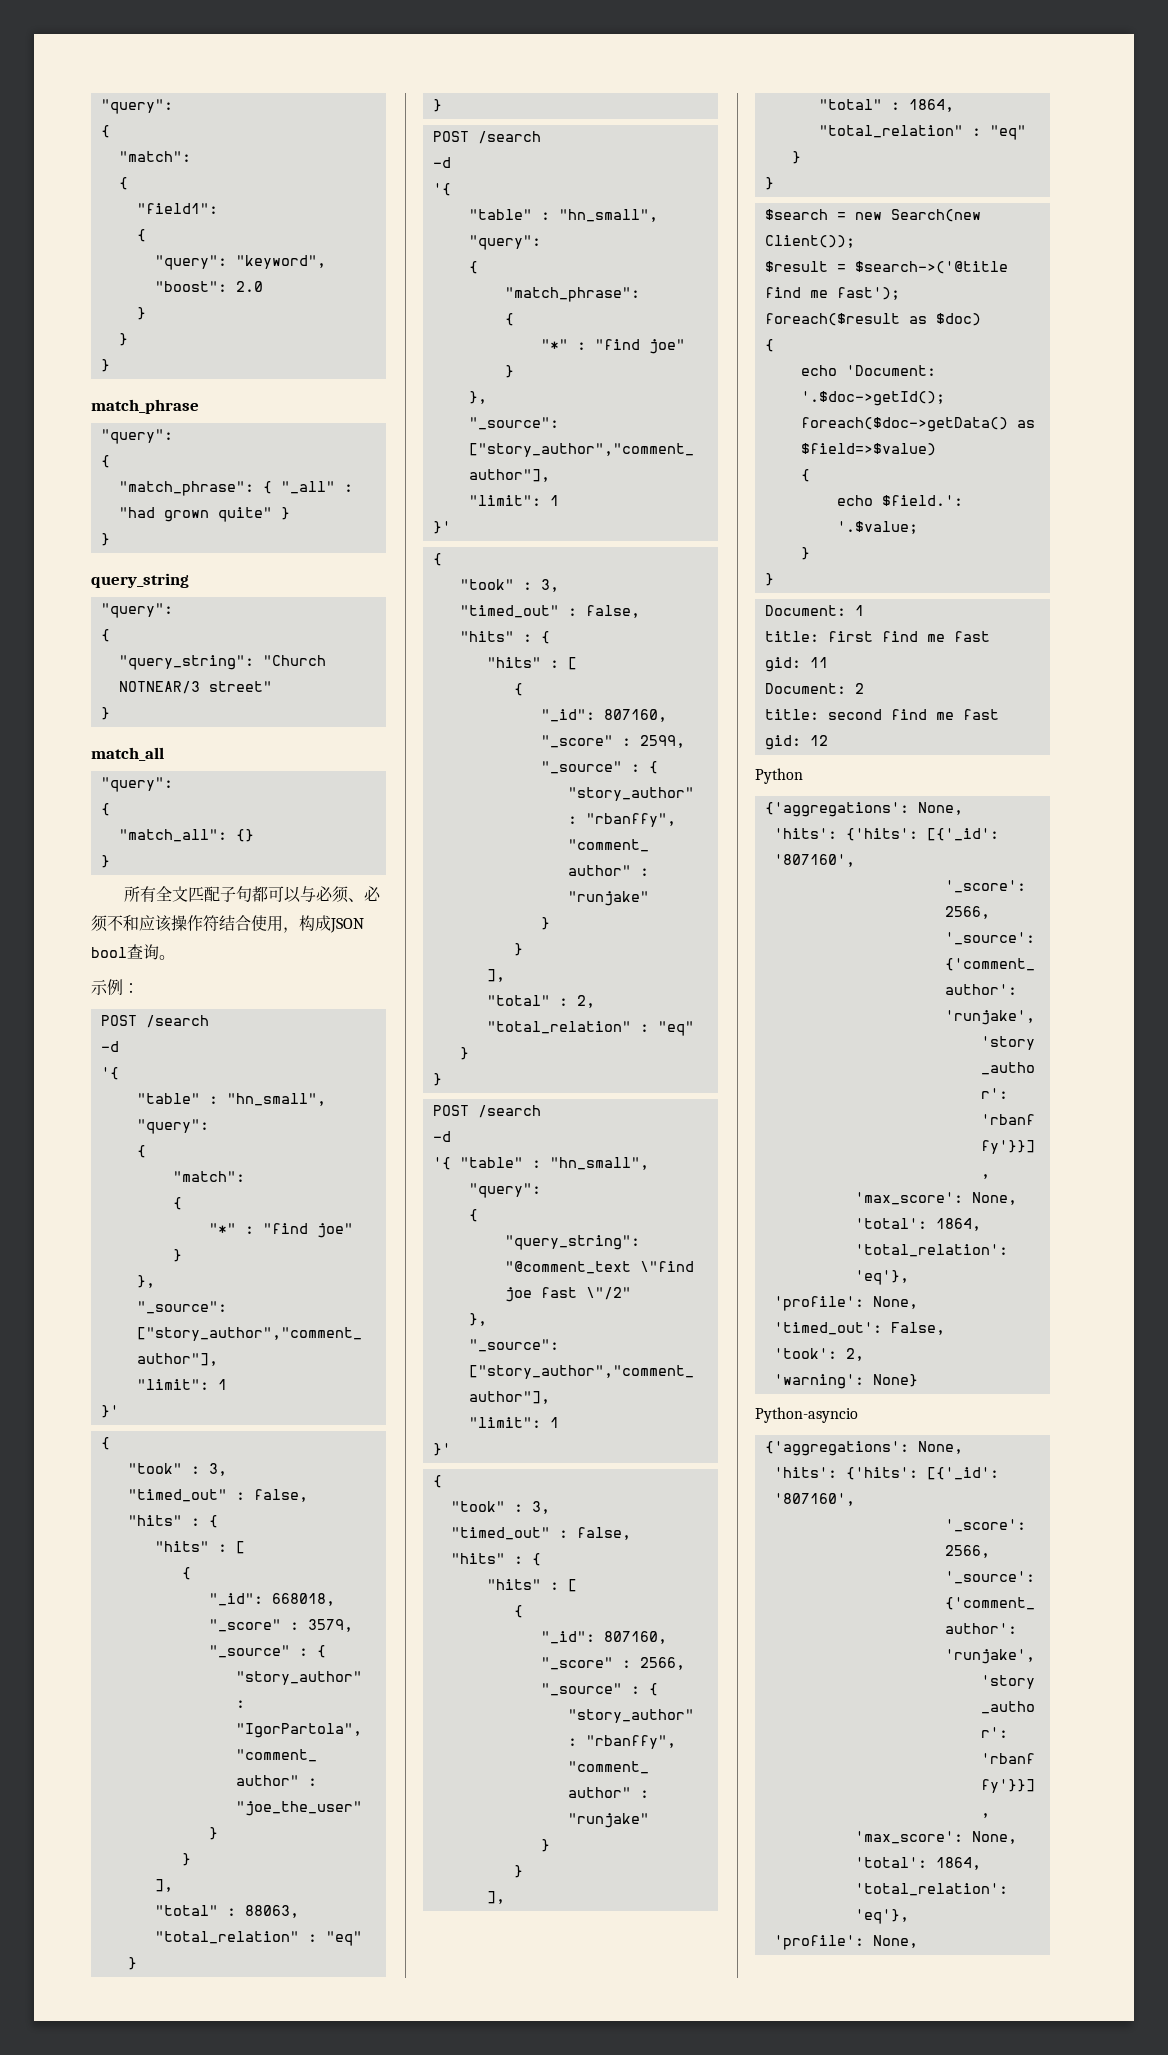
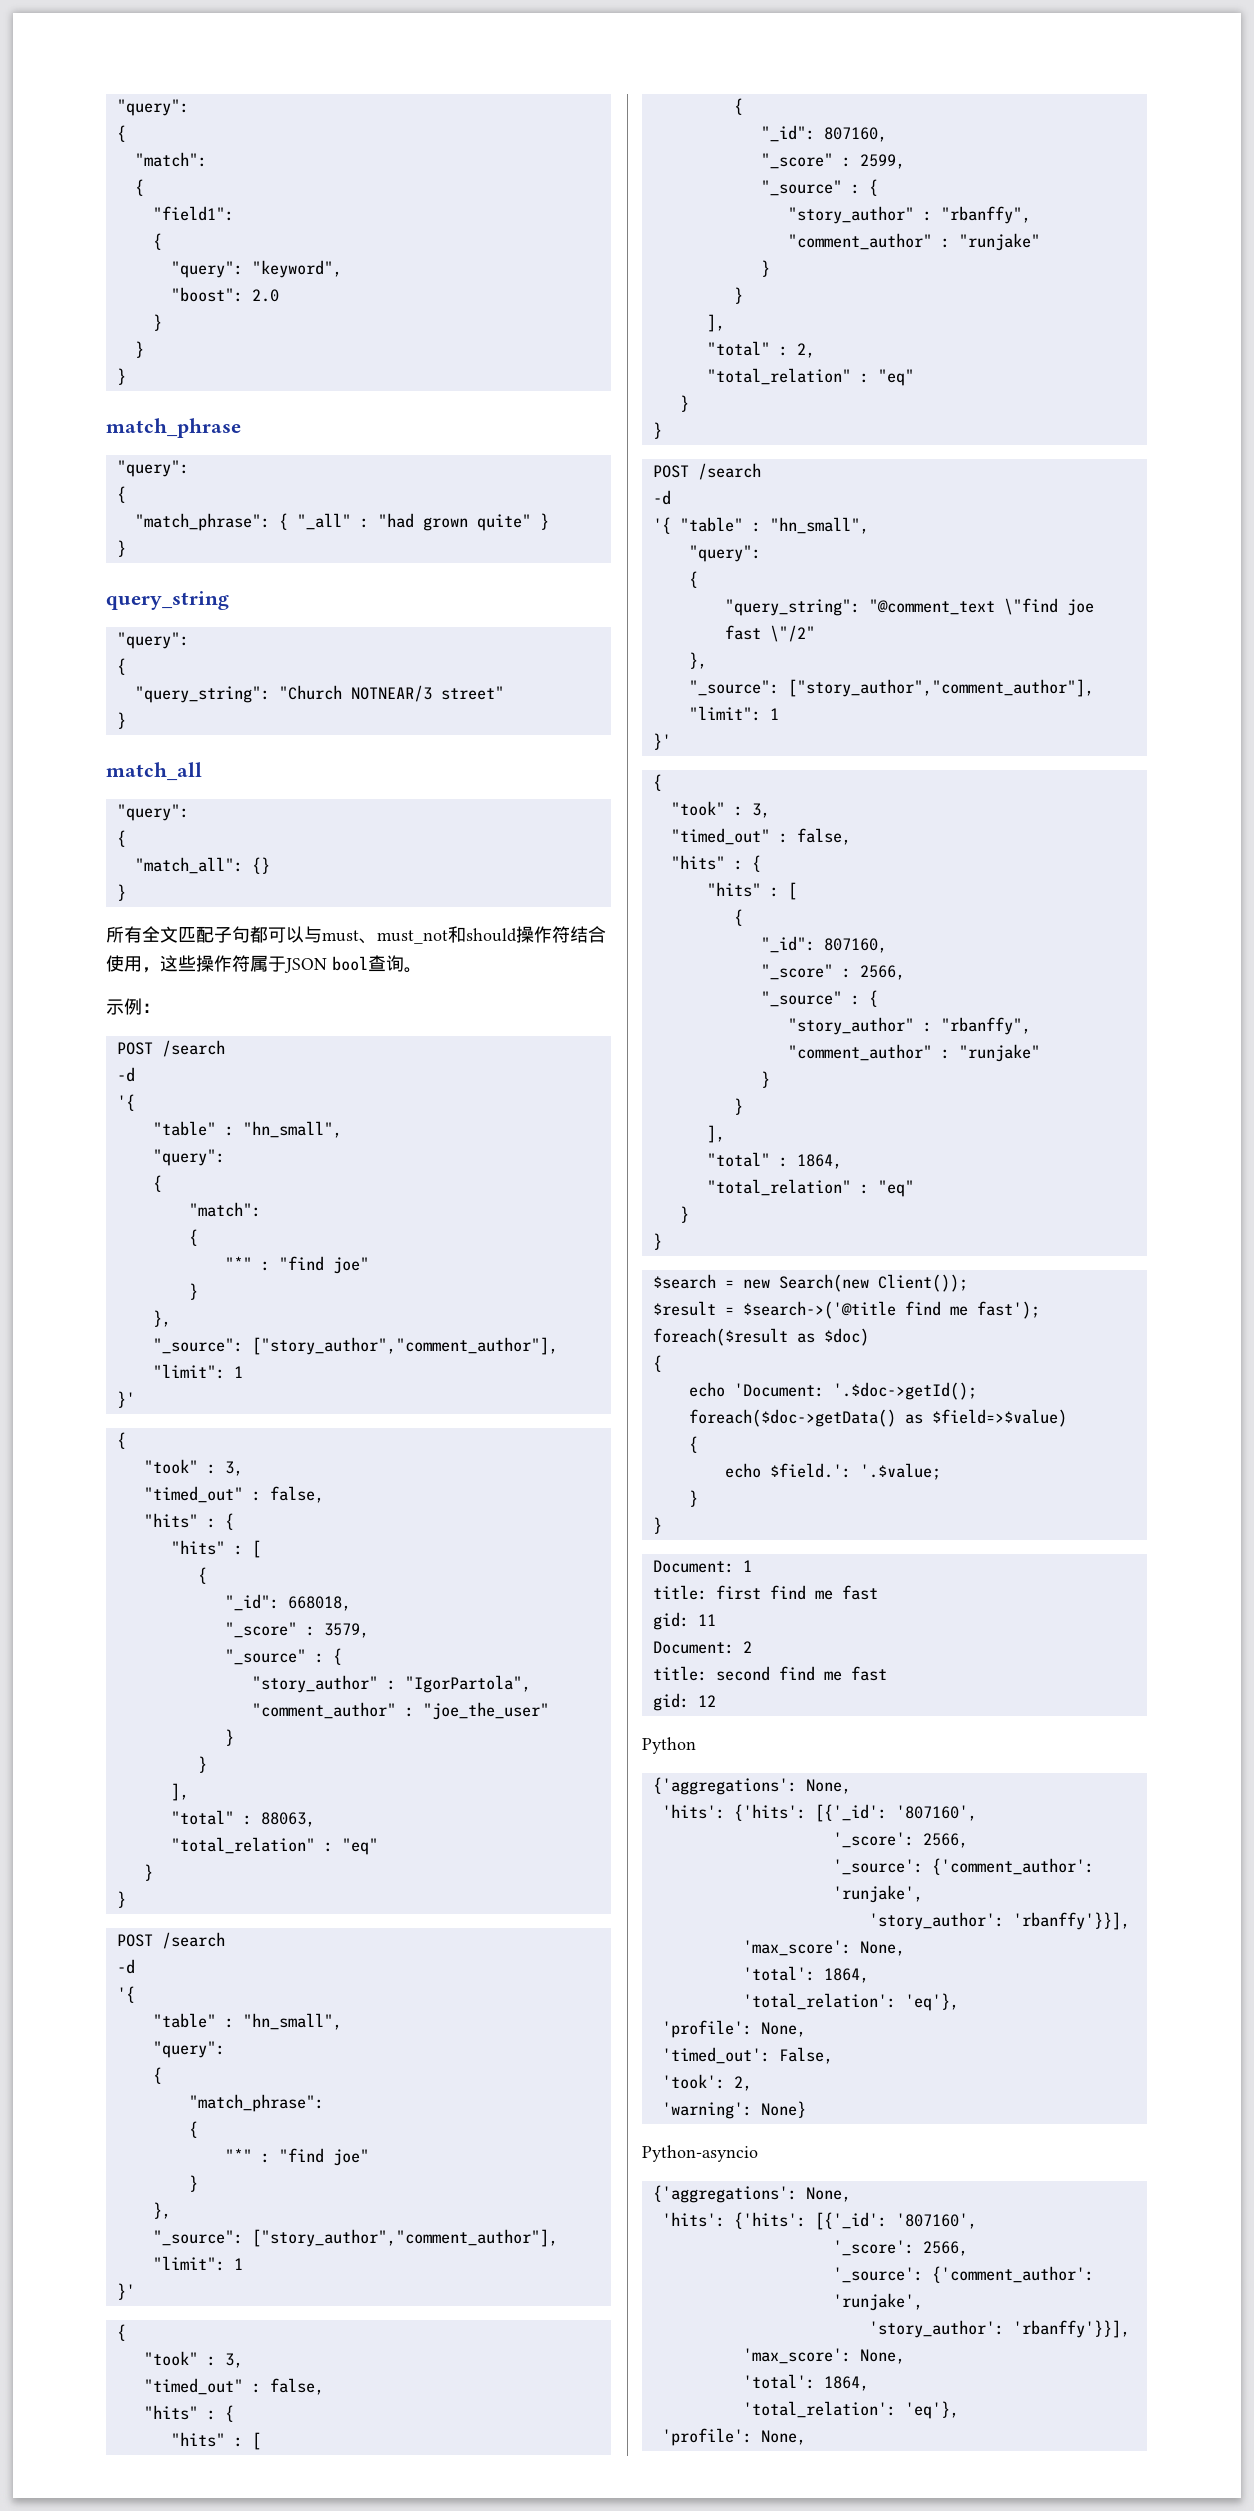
- 所有全文匹配子句都可以与必须、必须不和应该操作符结合使用，构成JSON bool查询。
+ 所有全文匹配子句都可以与must、must_not和should操作符结合使用，这些操作符属于JSON bool查询。

